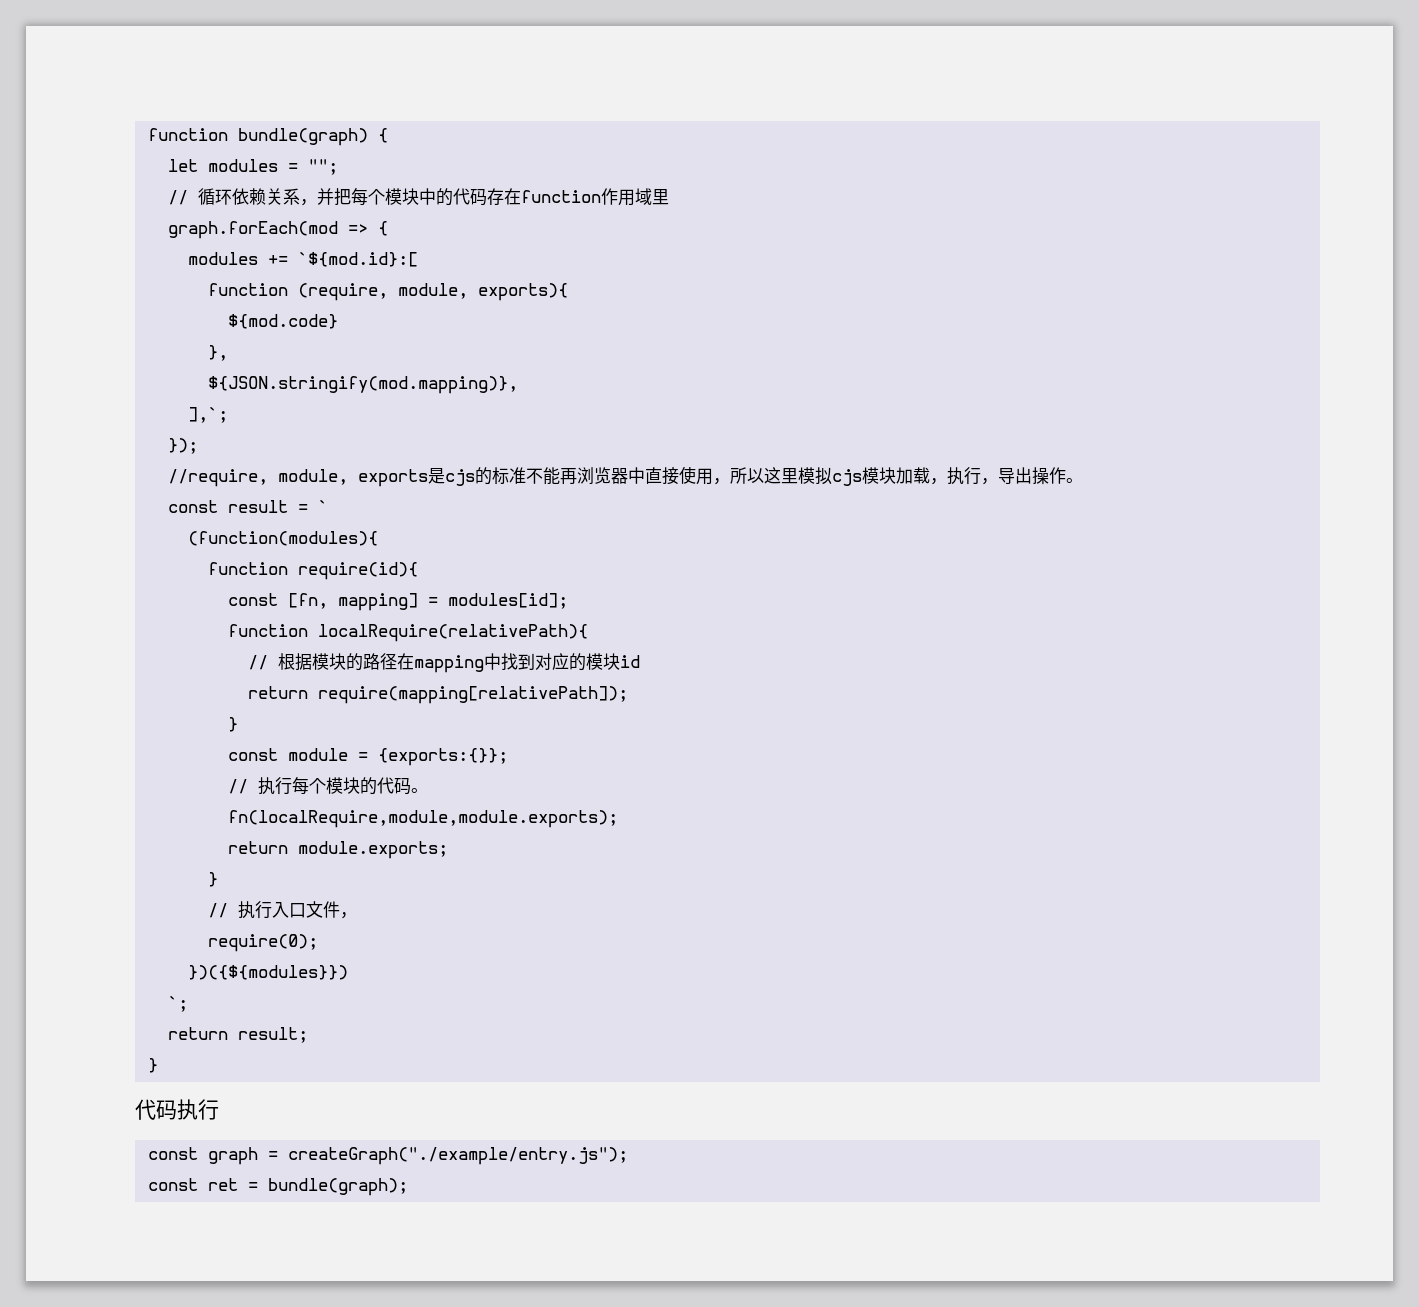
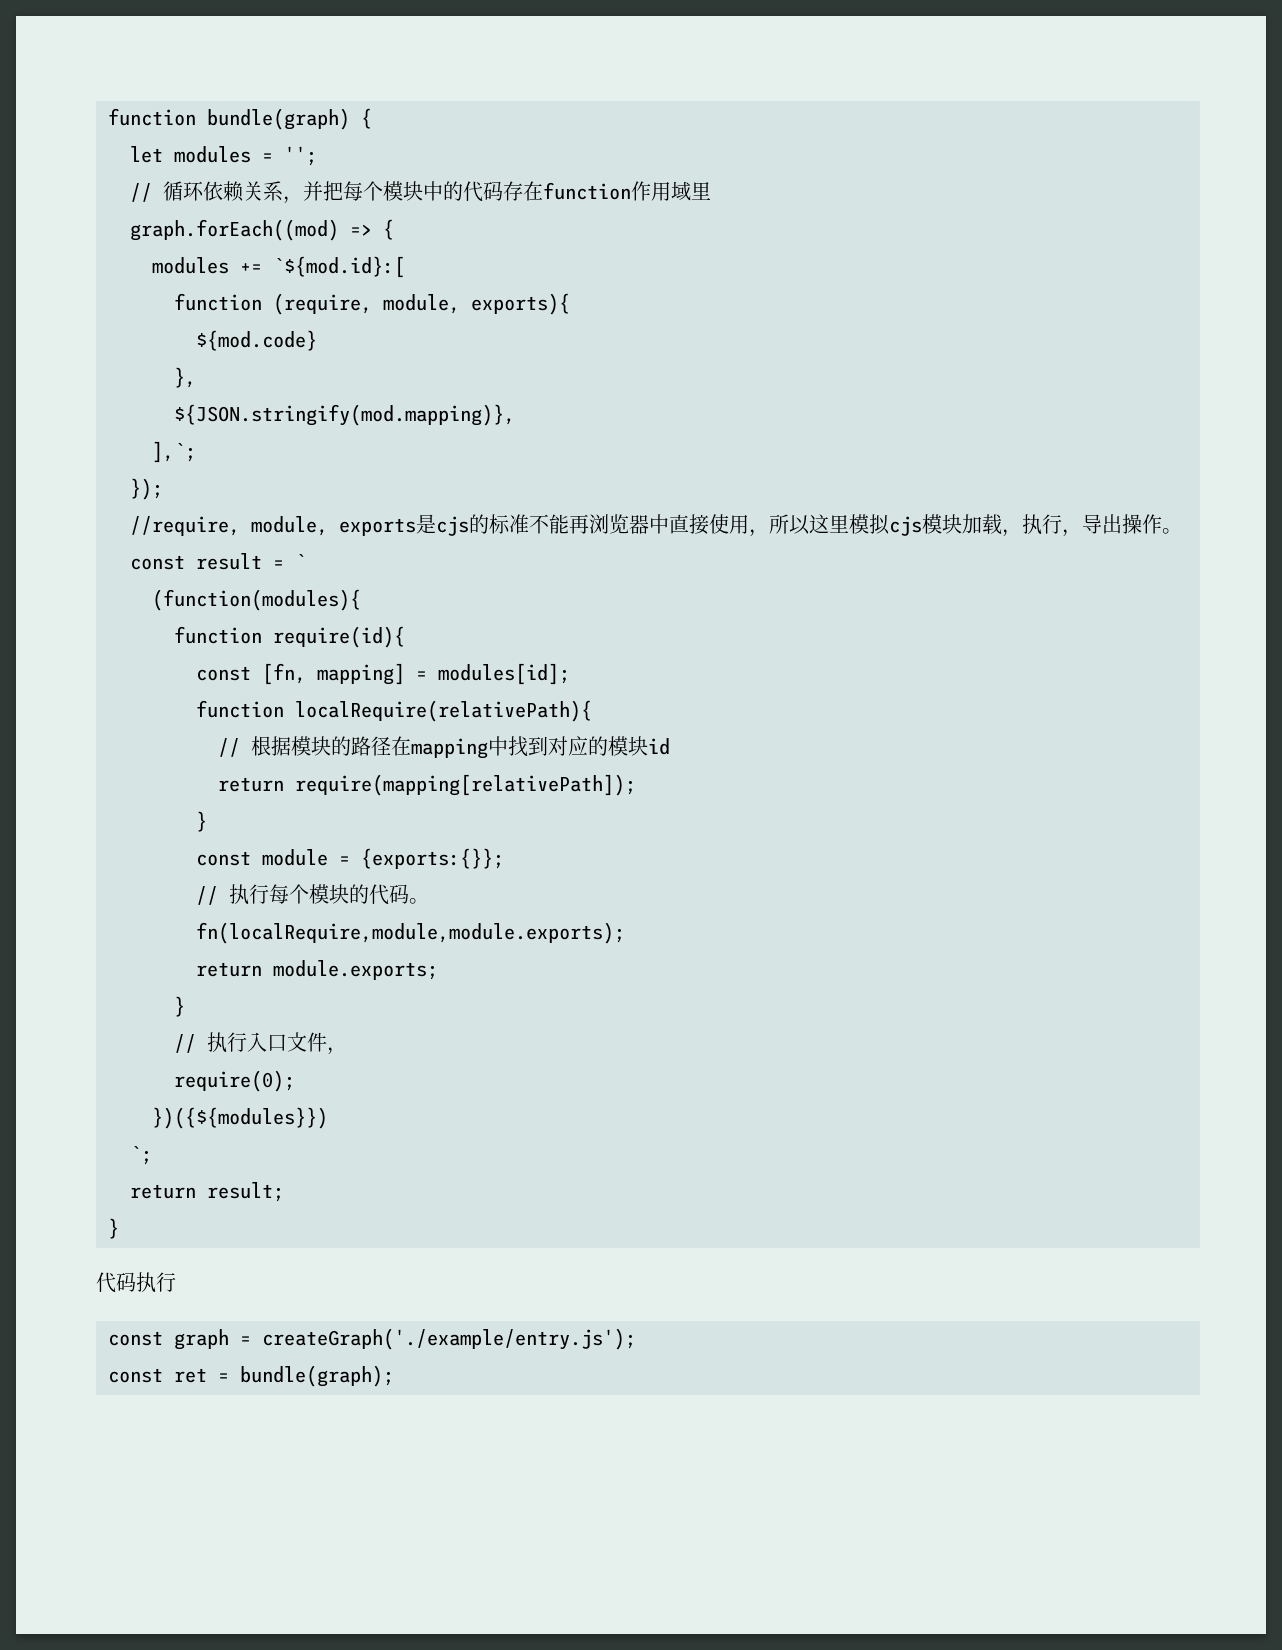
- let modules = "";
+ let modules = '';
- graph.forEach(mod => {
+ graph.forEach((mod) => {
- const graph = createGraph("./example/entry.js");
+ const graph = createGraph('./example/entry.js');

